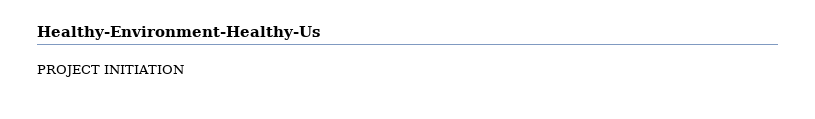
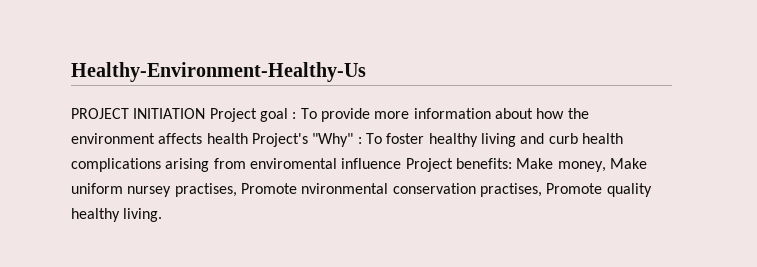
- PROJECT INITIATION
+ PROJECT INITIATION Project goal : To provide more information about how the environment affects health Project's "Why" : To foster healthy living and curb health complications arising from enviromental influence Project benefits: Make money, Make uniform nursey practises, Promote nvironmental conservation practises, Promote quality healthy living.

